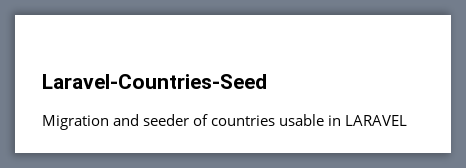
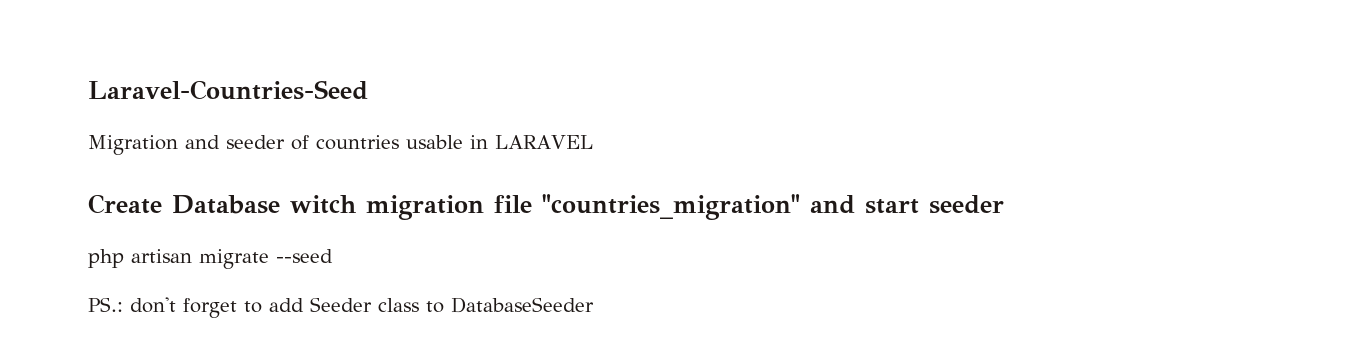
+ Create Database witch migration file "countries_migration" and start seeder
+ php artisan migrate --seed
+ PS.: don't forget to add Seeder class to DatabaseSeeder

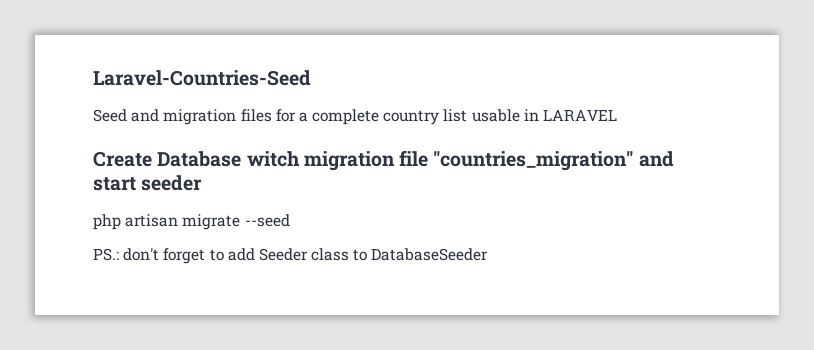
- Migration and seeder of countries usable in LARAVEL
+ Seed and migration files for a complete country list usable in LARAVEL

